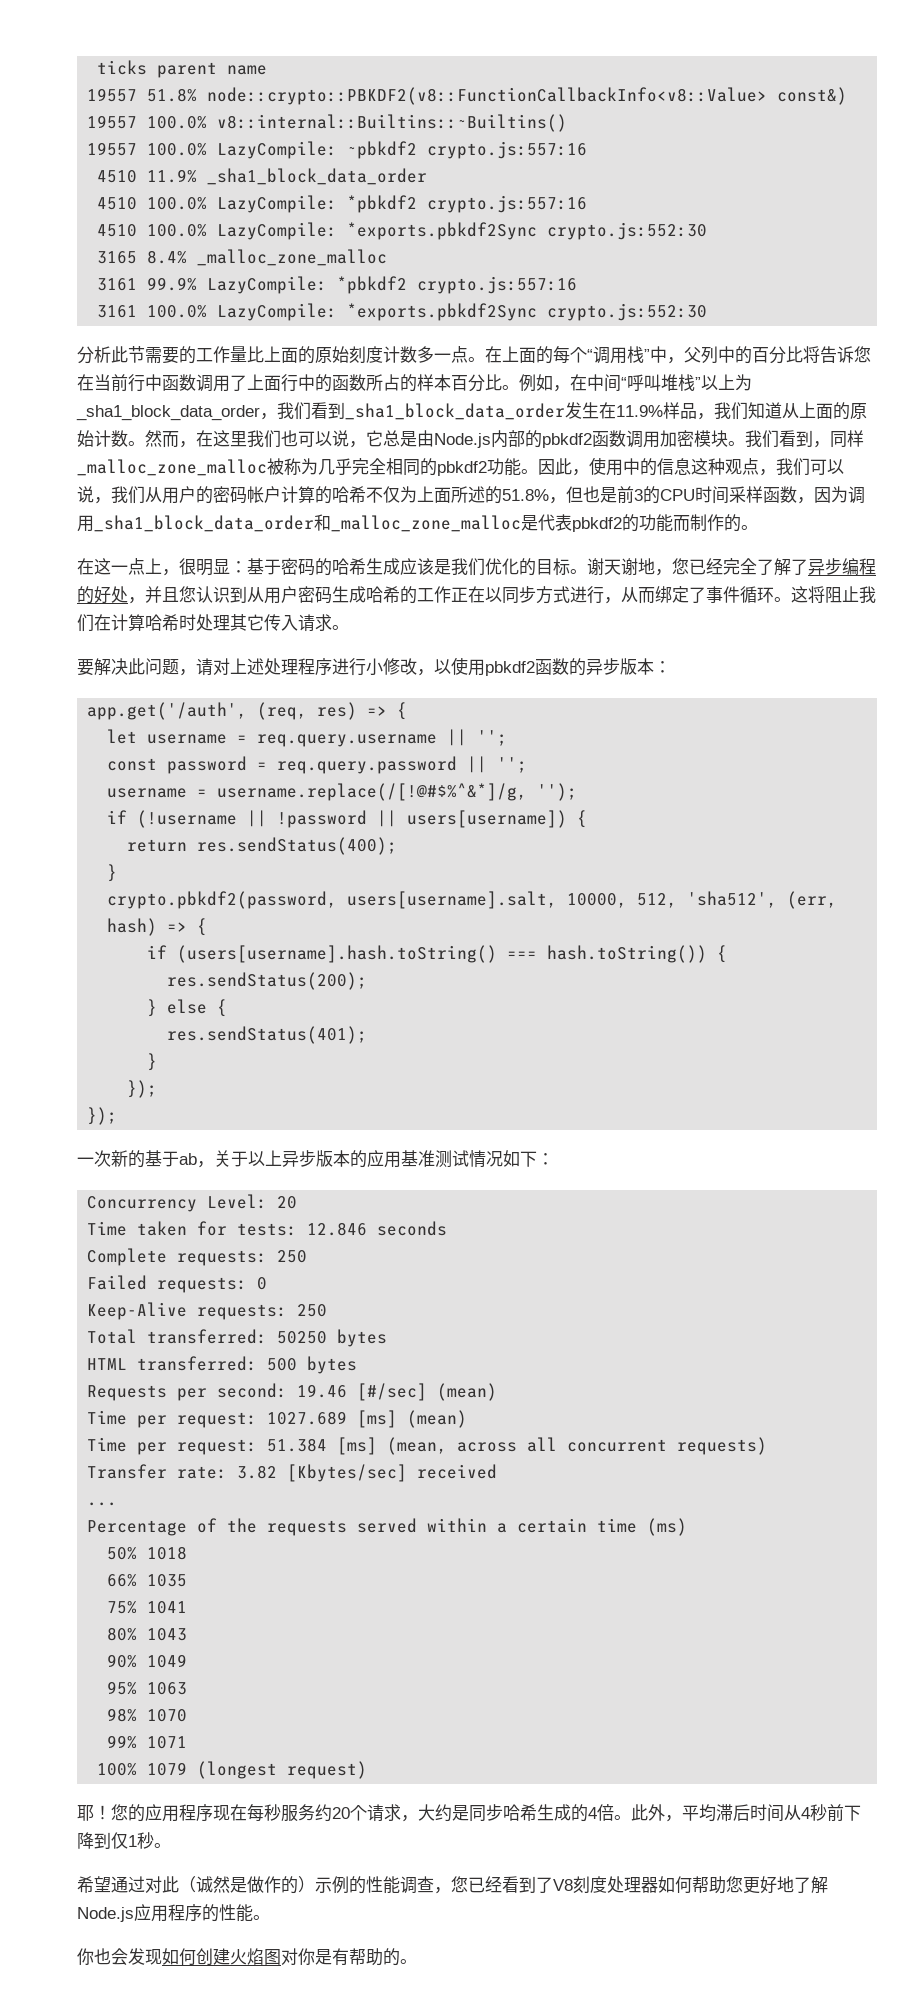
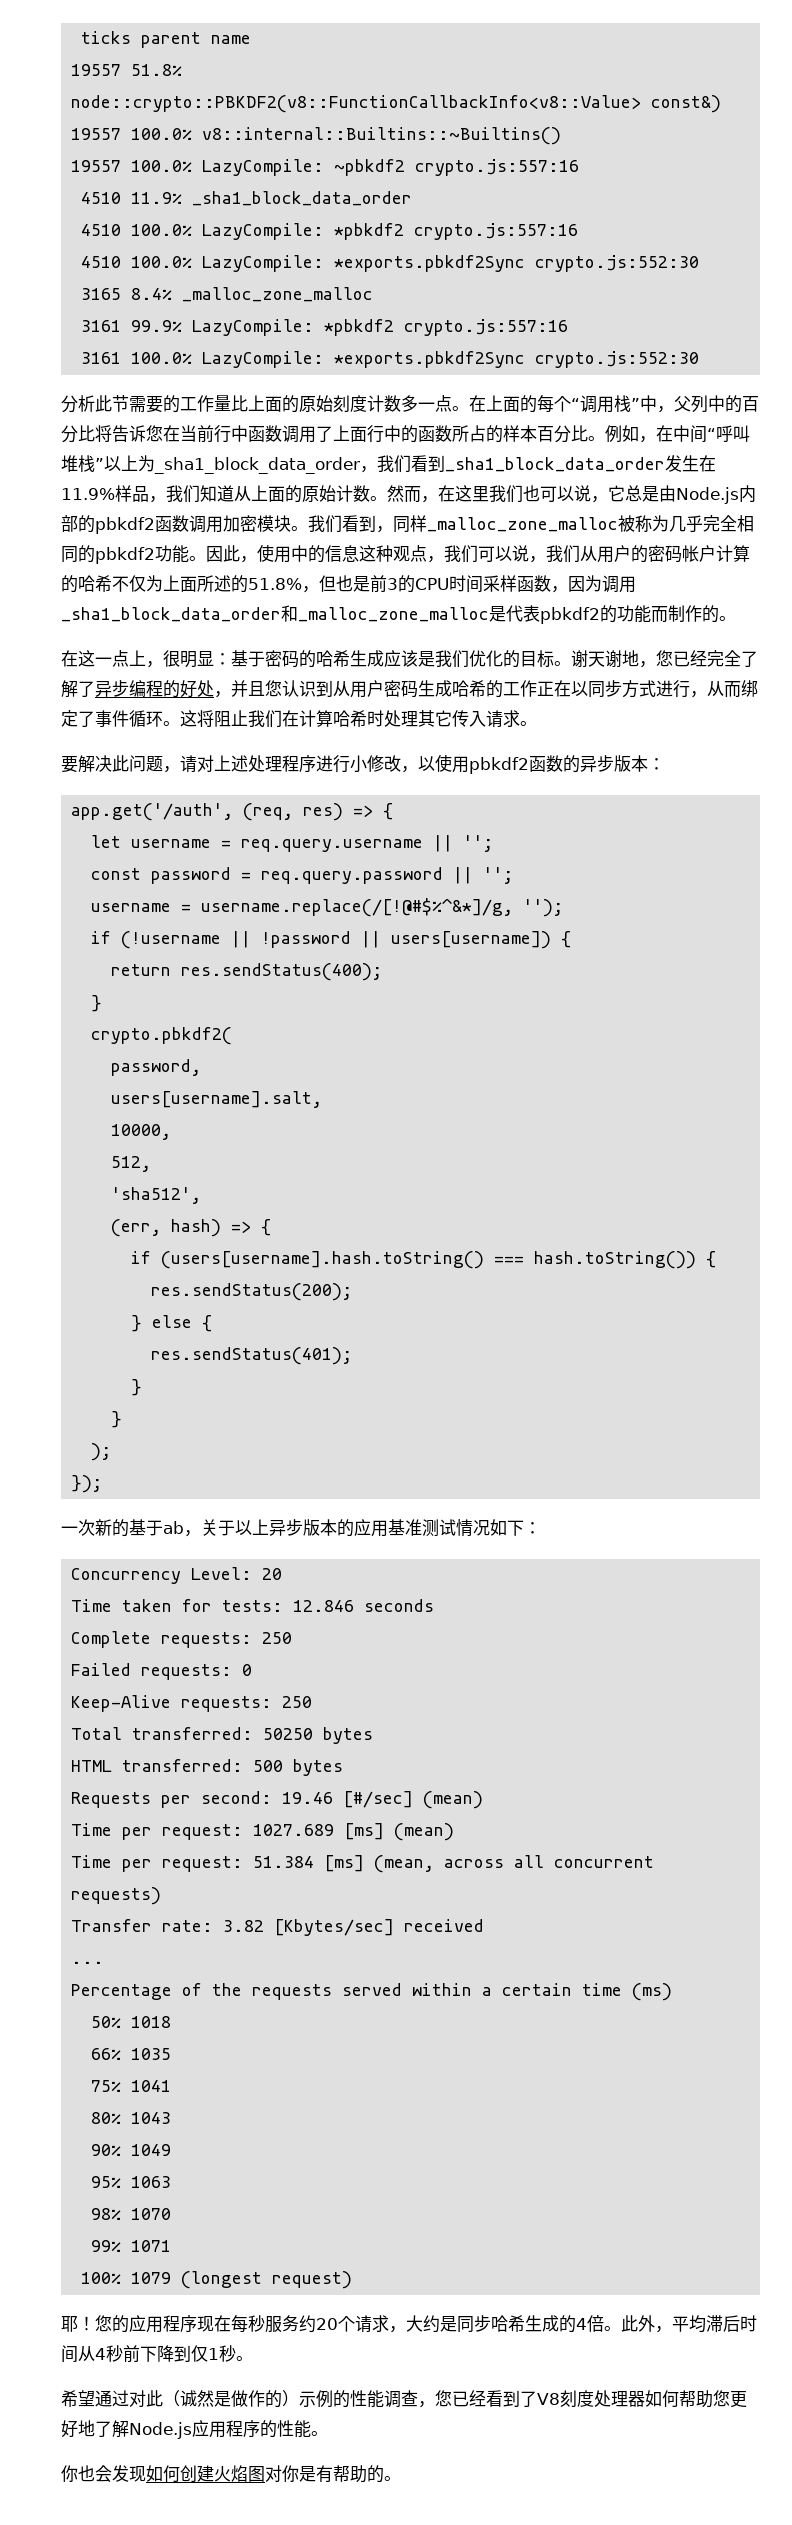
- crypto.pbkdf2(password, users[username].salt, 10000, 512, 'sha512', (err, hash) => {
+ crypto.pbkdf2(
+ password,
+ users[username].salt,
+ 10000,
+ 512,
+ 'sha512',
+ (err, hash) => {
  res.sendStatus(401);
  }
- });
+ }
+ );

